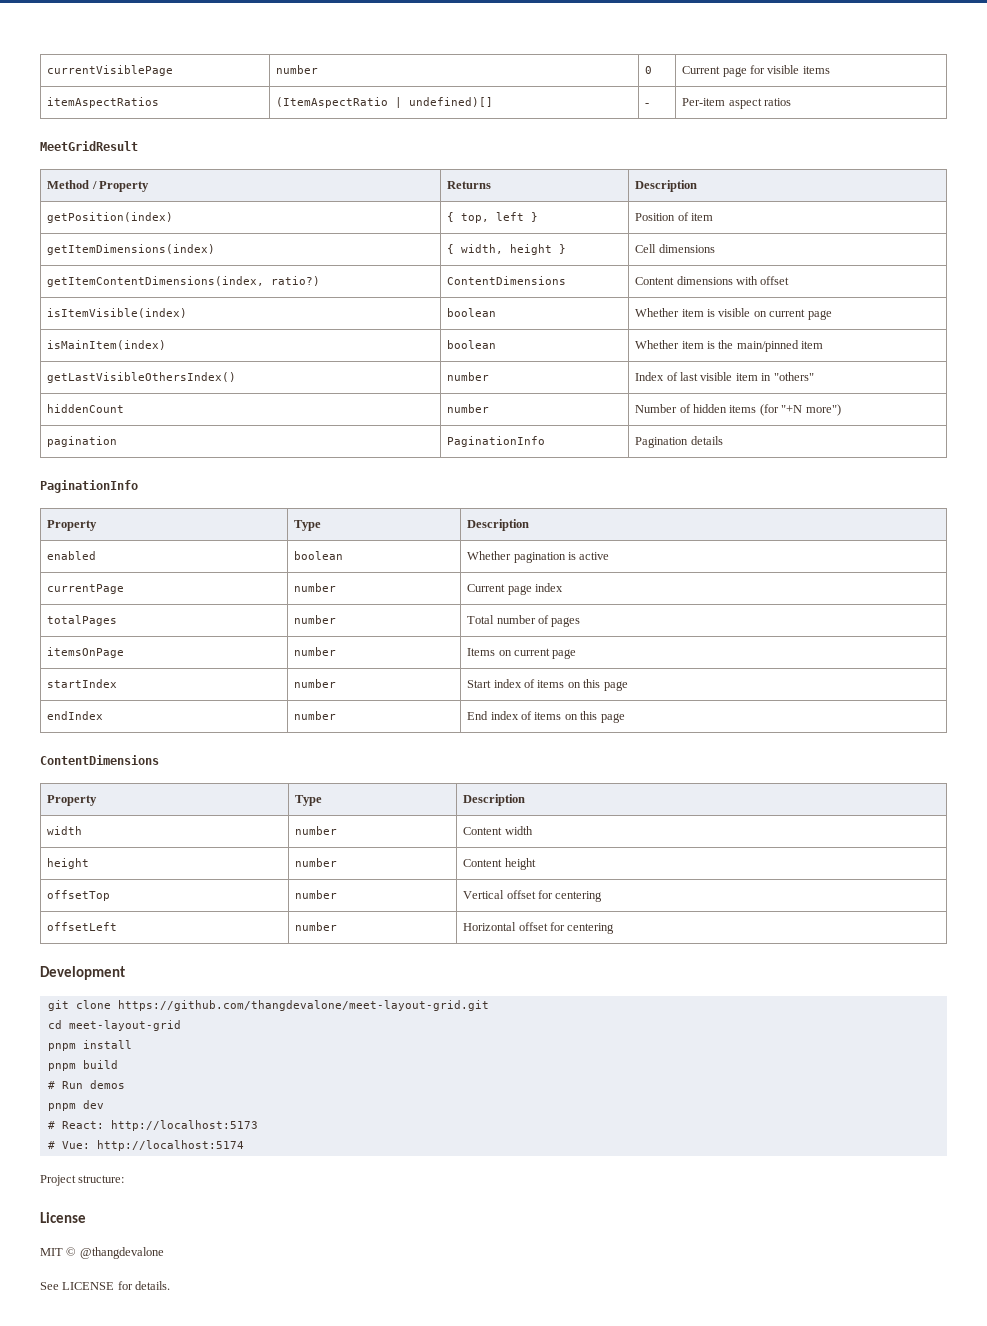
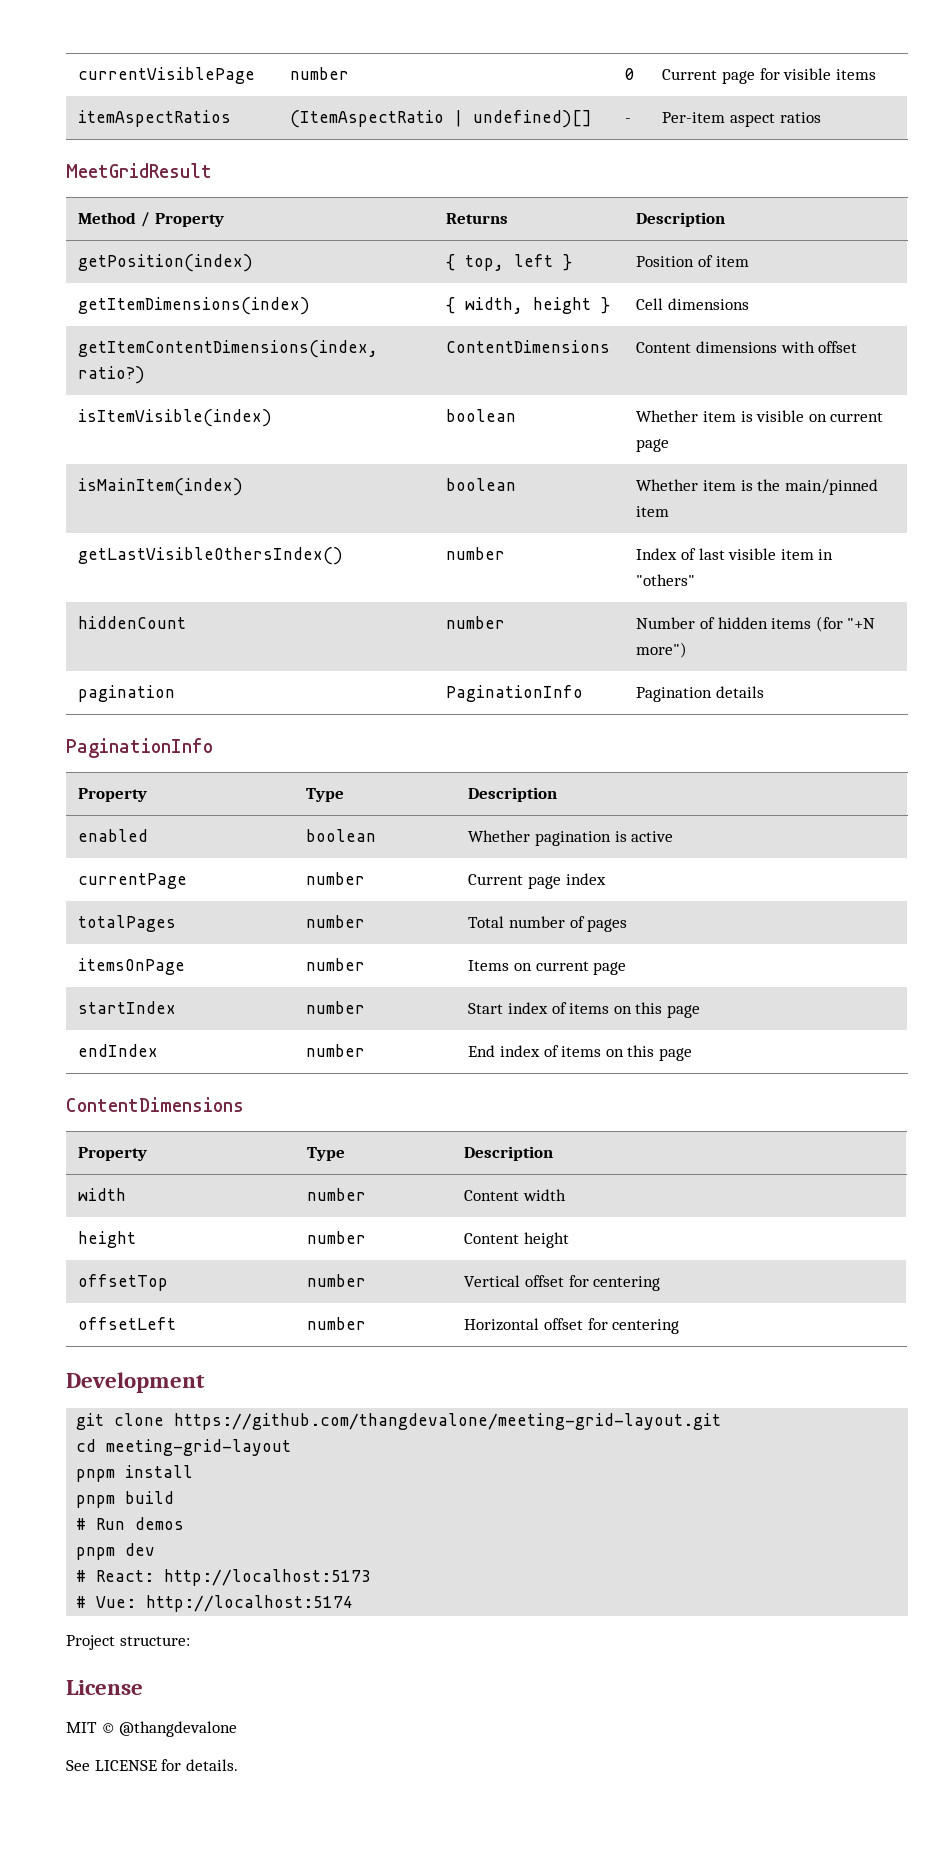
- git clone https://github.com/thangdevalone/meet-layout-grid.git
+ git clone https://github.com/thangdevalone/meeting-grid-layout.git
- cd meet-layout-grid
+ cd meeting-grid-layout

